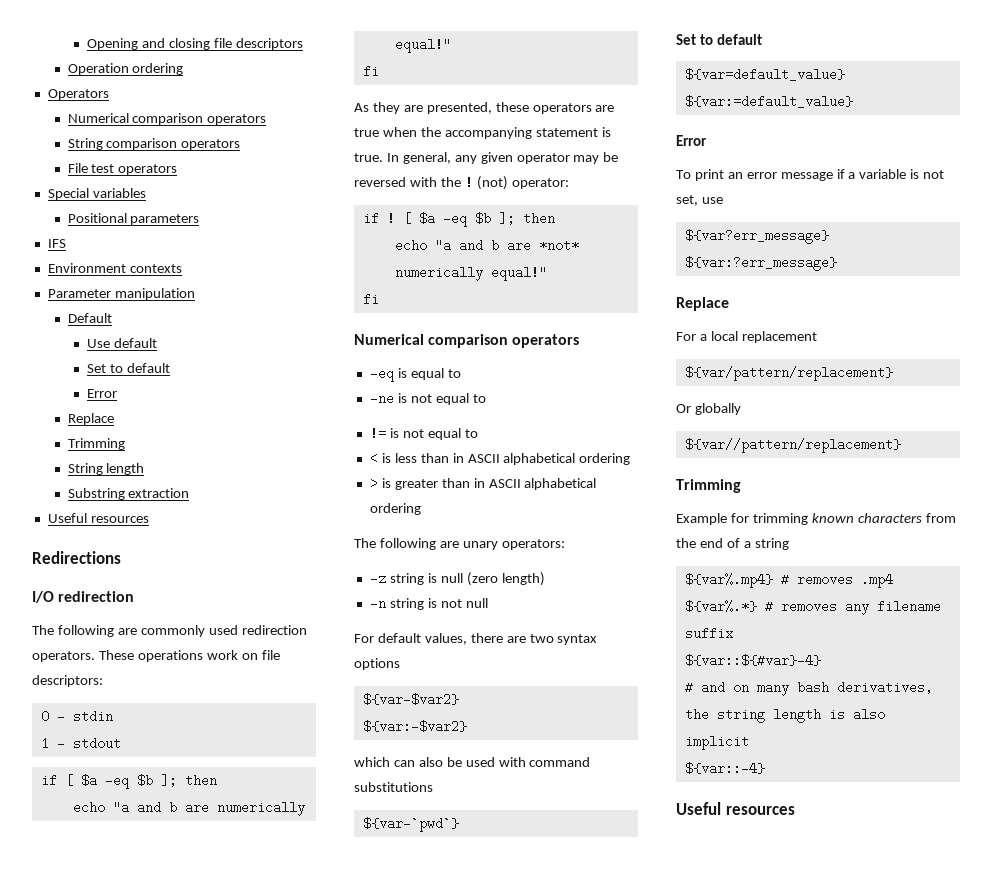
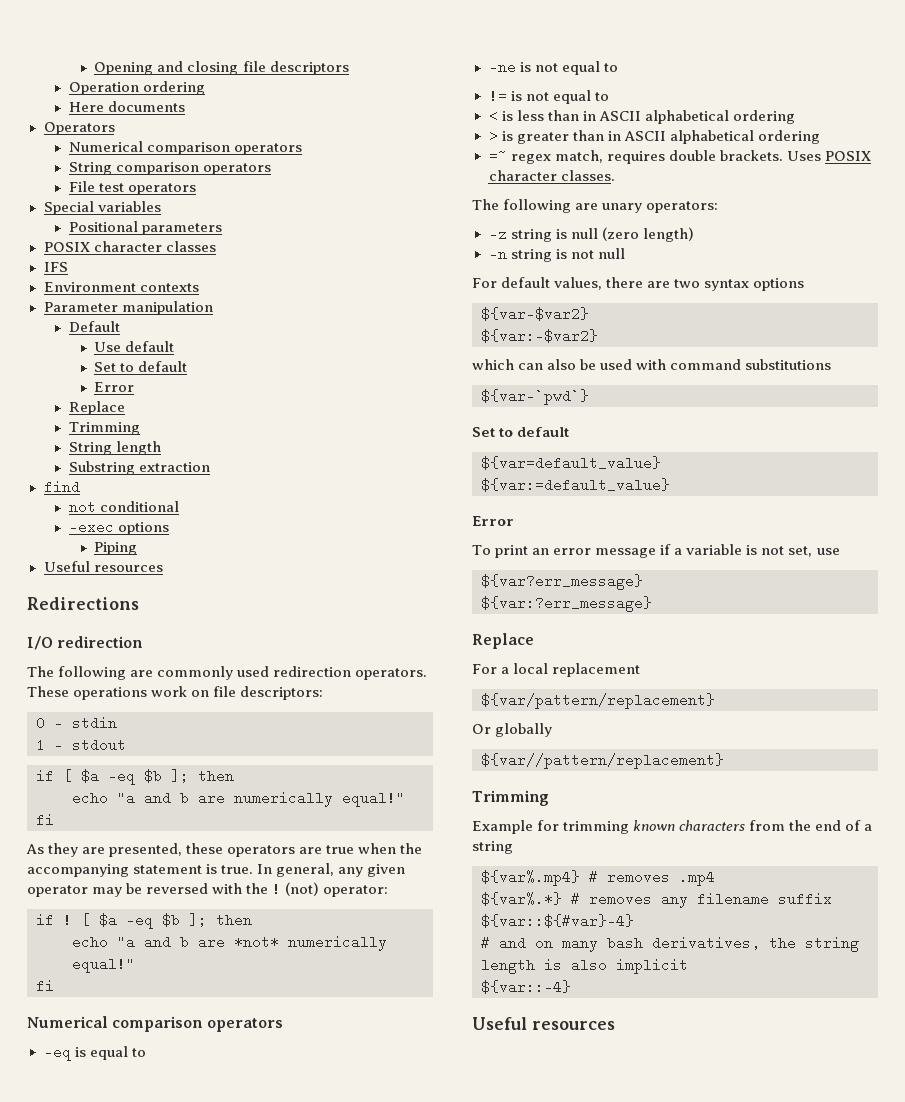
+ Here documents
+ POSIX character classes
+ find
+ not conditional
+ -exec options
+ Piping
+ =~ regex match, requires double brackets. Uses POSIX character classes.

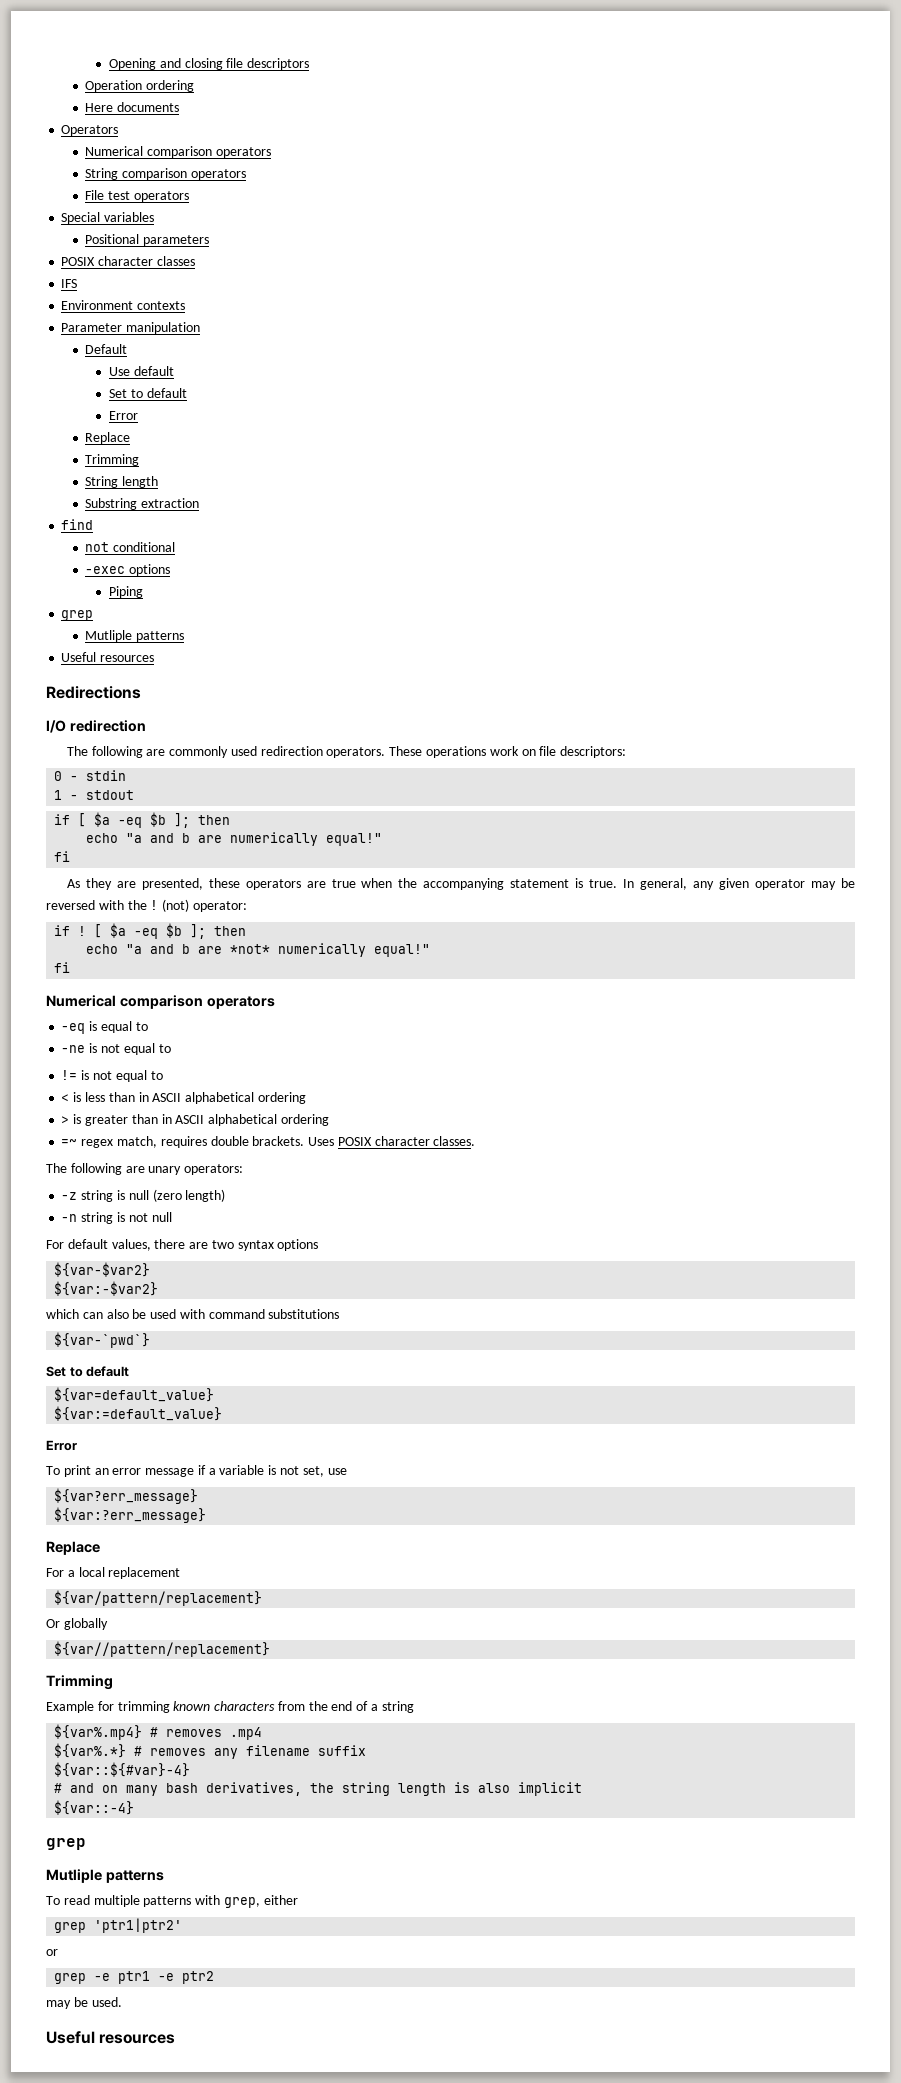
  Piping
+ grep
+ Mutliple patterns
  ${var::-4}
+ grep
+ Mutliple patterns
+ To read multiple patterns with grep, either
+ grep 'ptr1|ptr2'
+ or
+ grep -e ptr1 -e ptr2
+ may be used.

